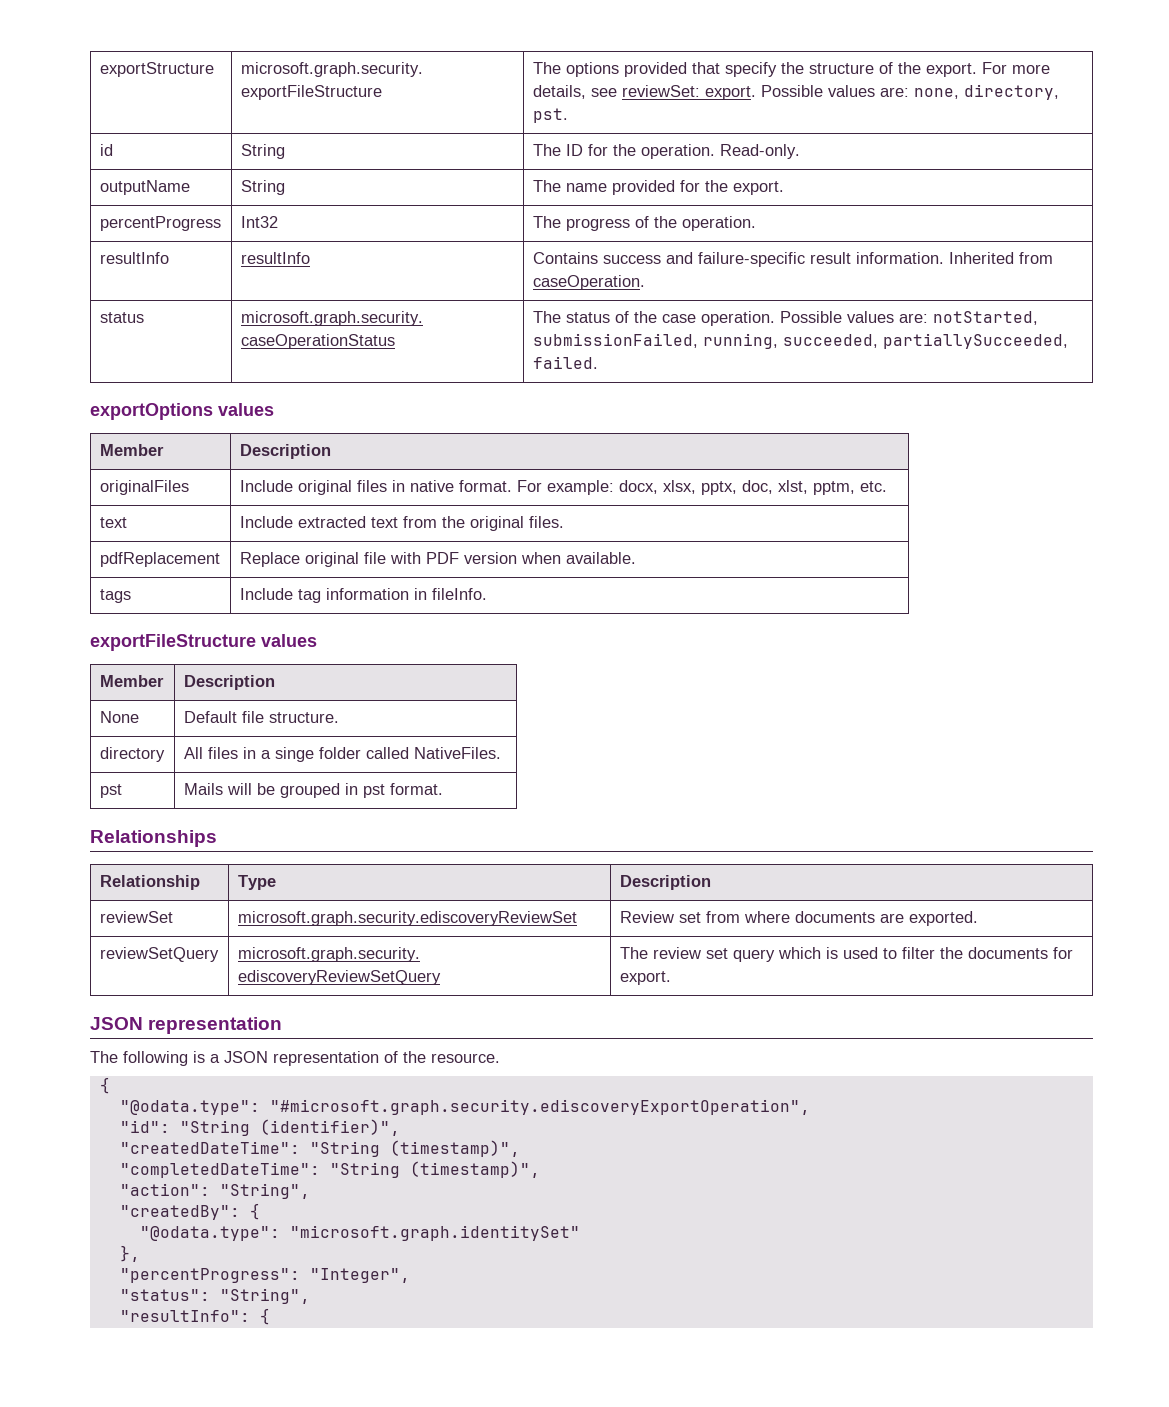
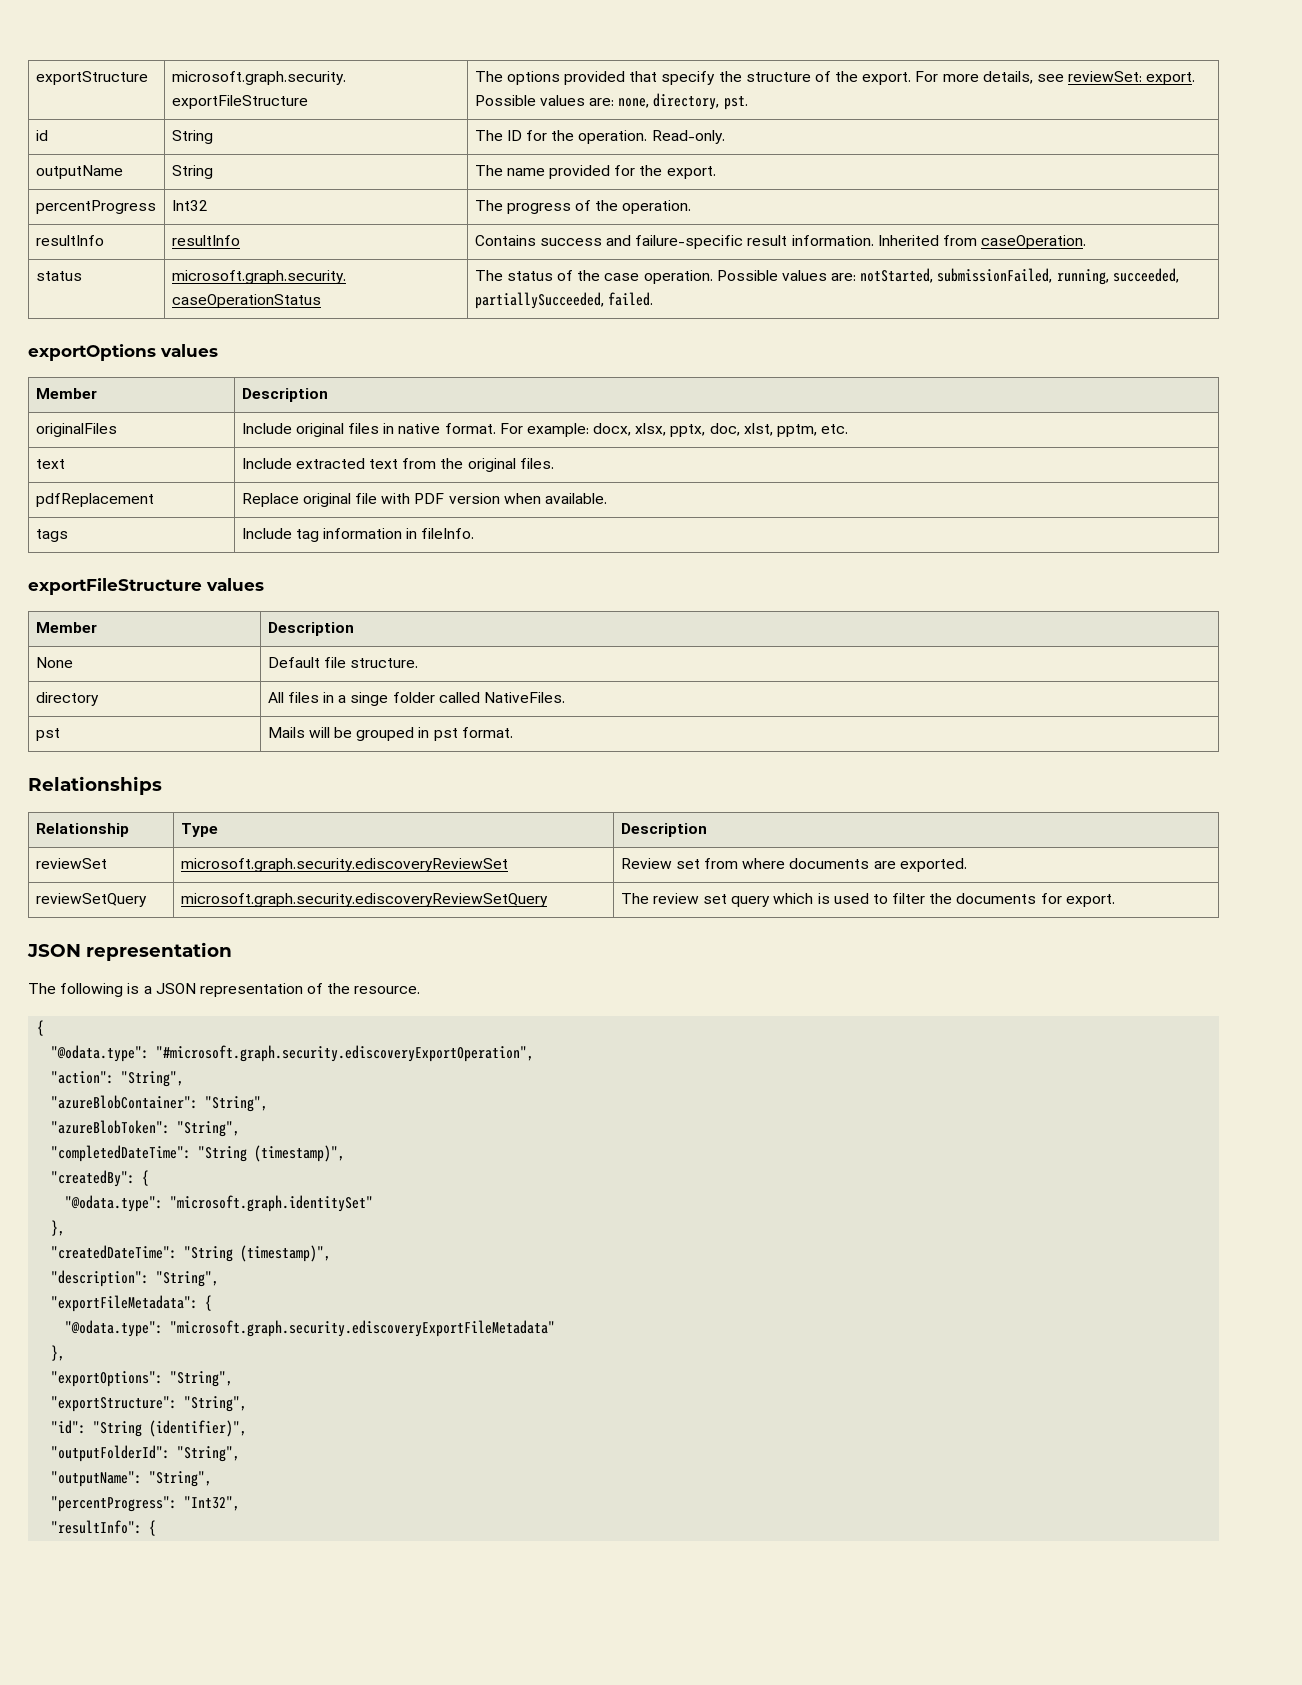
- "id": "String (identifier)",
- "createdDateTime": "String (timestamp)",
+ "action": "String",
+ "azureBlobContainer": "String",
+ "azureBlobToken": "String",
- "action": "String",
- "percentProgress": "Integer",
- "status": "String",
+ "createdDateTime": "String (timestamp)",
+ "description": "String",
+ "exportFileMetadata": {
+ "@odata.type": "microsoft.graph.security.ediscoveryExportFileMetadata"
+ },
+ "exportOptions": "String",
+ "exportStructure": "String",
+ "id": "String (identifier)",
+ "outputFolderId": "String",
+ "outputName": "String",
+ "percentProgress": "Int32",

